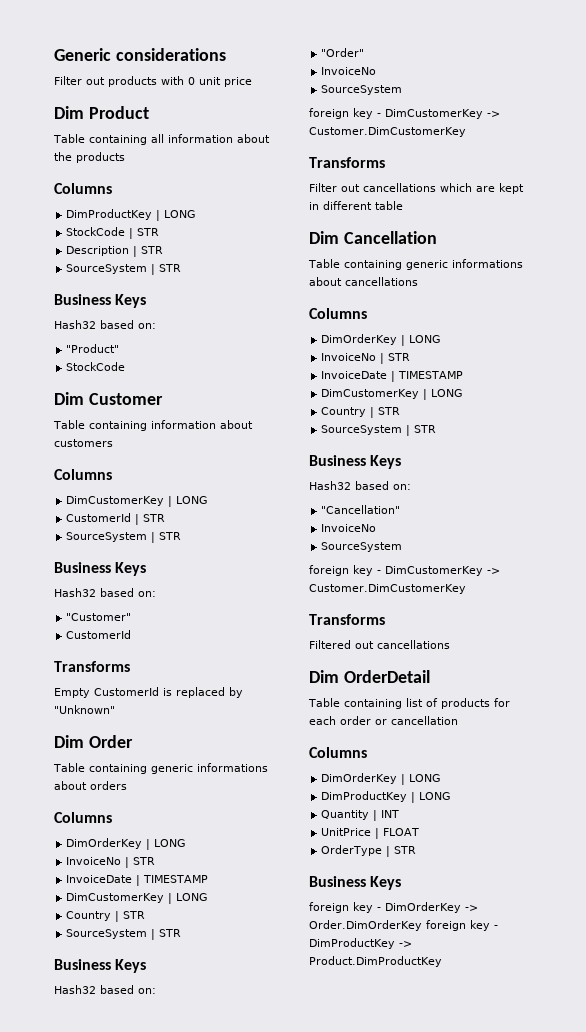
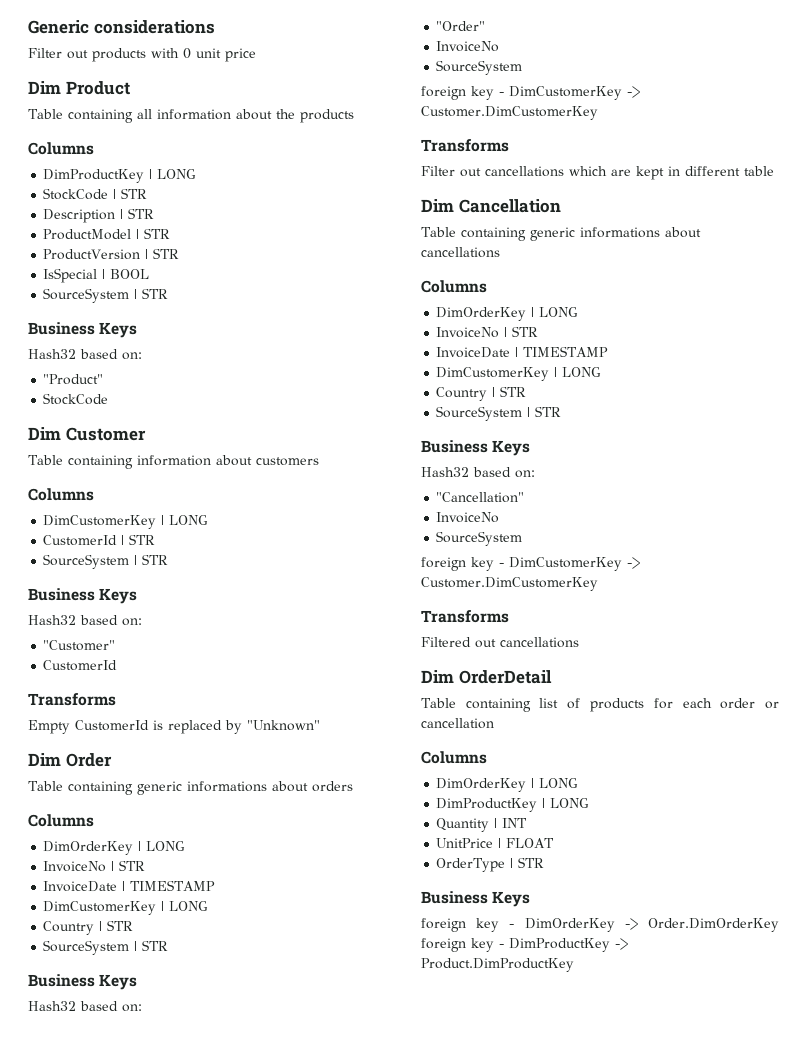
+ ProductModel | STR
+ ProductVersion | STR
+ IsSpecial | BOOL

